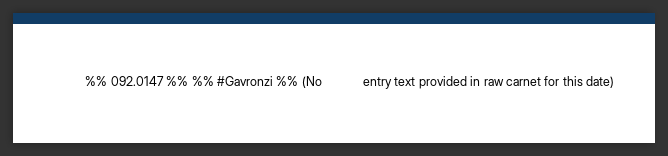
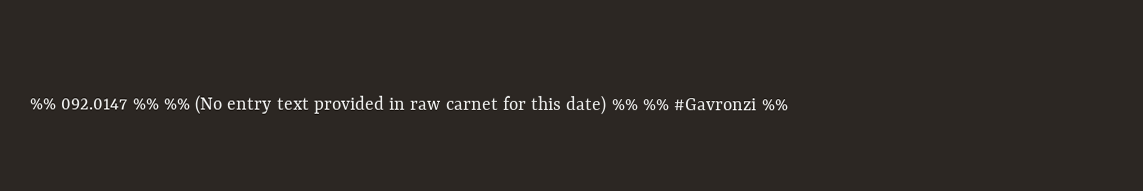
- %% 092.0147 %% %% #Gavronzi %% (No entry text provided in raw carnet for this date)
+ %% 092.0147 %% %% (No entry text provided in raw carnet for this date) %% %% #Gavronzi %%

